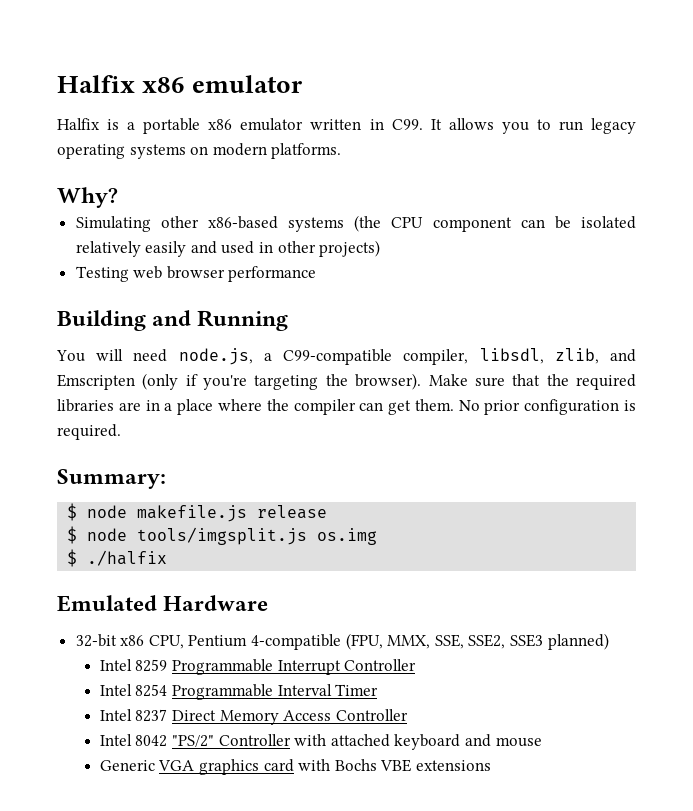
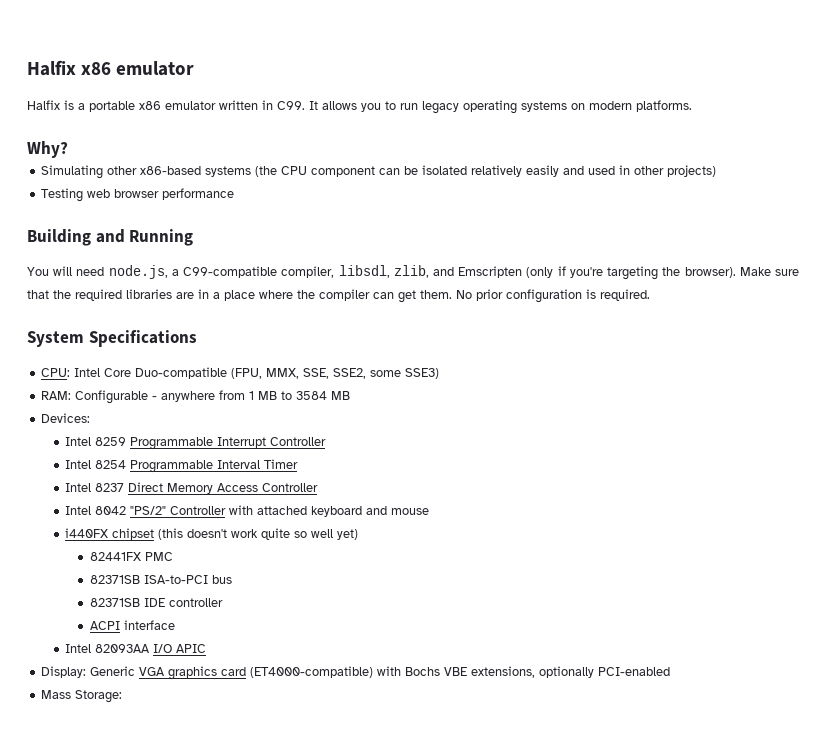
- Summary:
- $ node makefile.js release
- $ node tools/imgsplit.js os.img
- $ ./halfix
- Emulated Hardware
- 32-bit x86 CPU, Pentium 4-compatible (FPU, MMX, SSE, SSE2, SSE3 planned)
+ System Specifications
+ CPU: Intel Core Duo-compatible (FPU, MMX, SSE, SSE2, some SSE3)
+ RAM: Configurable - anywhere from 1 MB to 3584 MB
+ Devices:
- Generic VGA graphics card with Bochs VBE extensions
+ i440FX chipset (this doesn't work quite so well yet)
+ 82441FX PMC
+ 82371SB ISA-to-PCI bus
+ 82371SB IDE controller
+ ACPI interface
+ Intel 82093AA I/O APIC
+ Display: Generic VGA graphics card (ET4000-compatible) with Bochs VBE extensions, optionally PCI-enabled
+ Mass Storage:

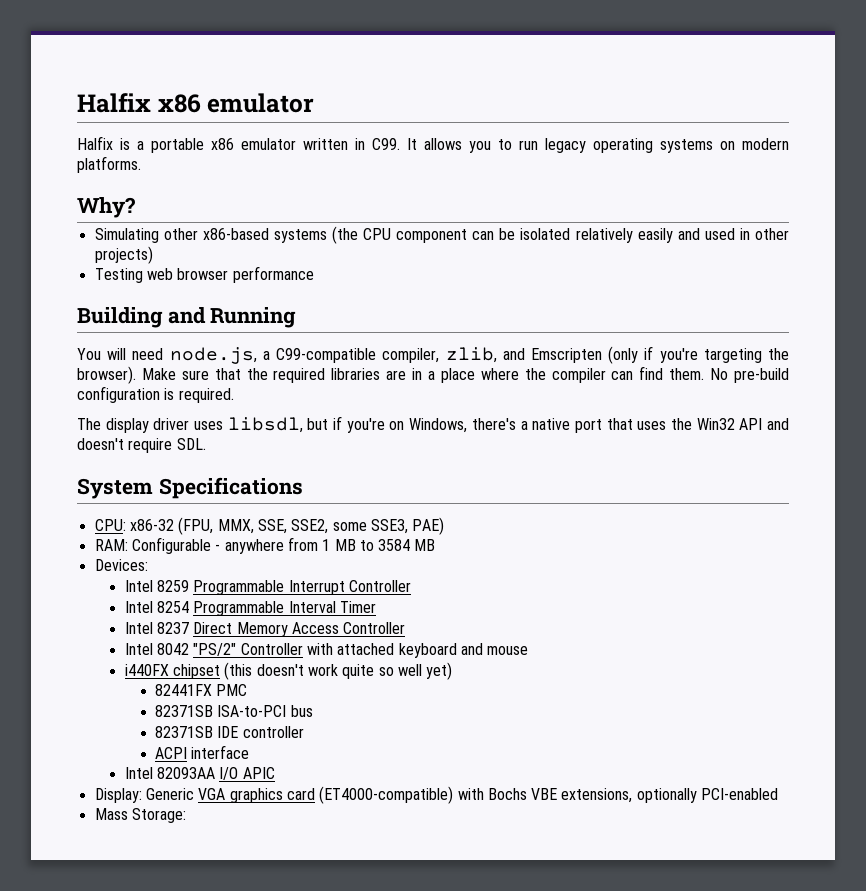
- You will need node.js, a C99-compatible compiler, libsdl, zlib, and Emscripten (only if you're targeting the browser).
+ You will need node.js, a C99-compatible compiler, zlib, and Emscripten (only if you're targeting the browser).
- Make sure that the required libraries are in a place where the compiler can get them.
+ Make sure that the required libraries are in a place where the compiler can find them.
- No prior configuration is required.
+ No pre-build configuration is required.
+ The display driver uses libsdl, but if you're on Windows, there's a native port that uses the Win32 API and doesn't require SDL.
- CPU: Intel Core Duo-compatible (FPU, MMX, SSE, SSE2, some SSE3)
+ CPU: x86-32 (FPU, MMX, SSE, SSE2, some SSE3, PAE)

